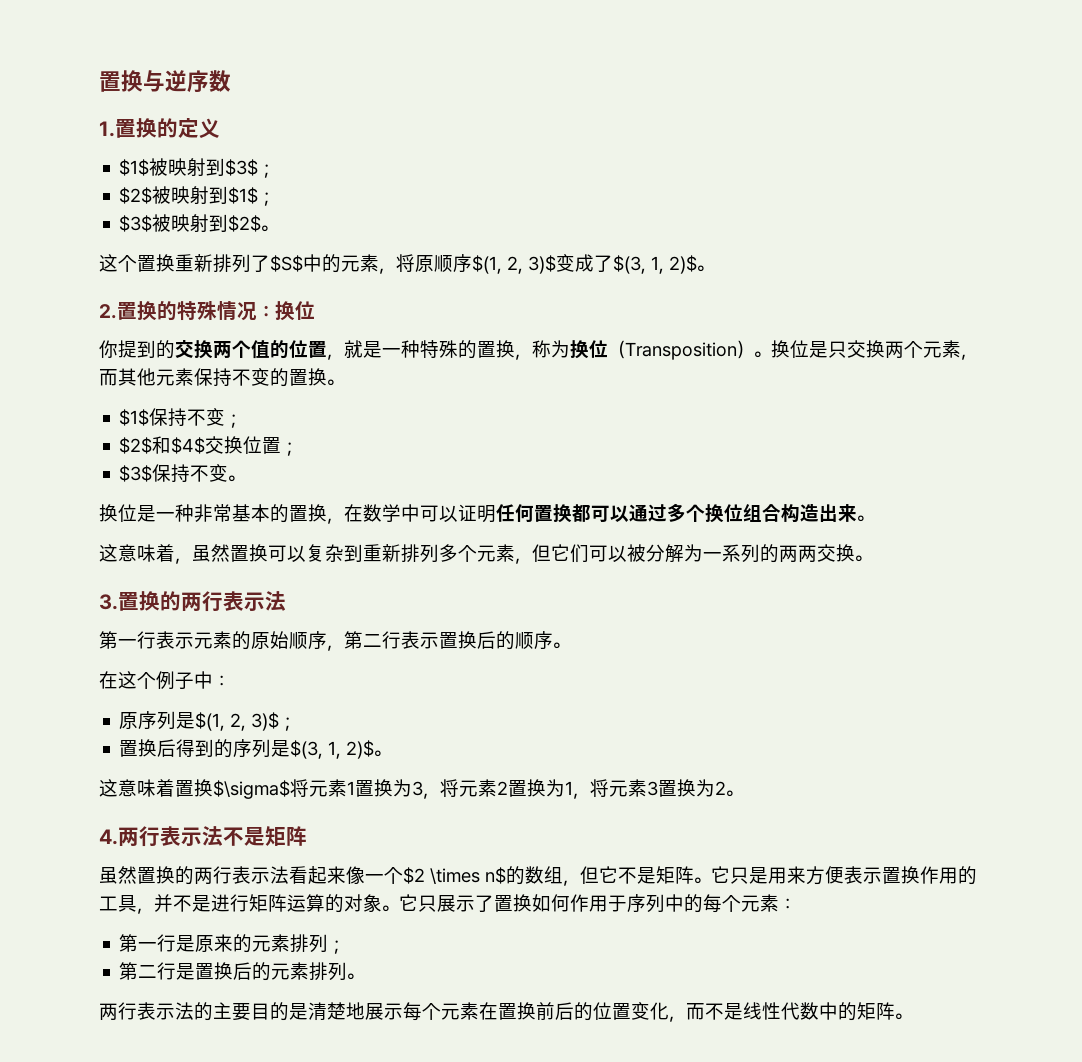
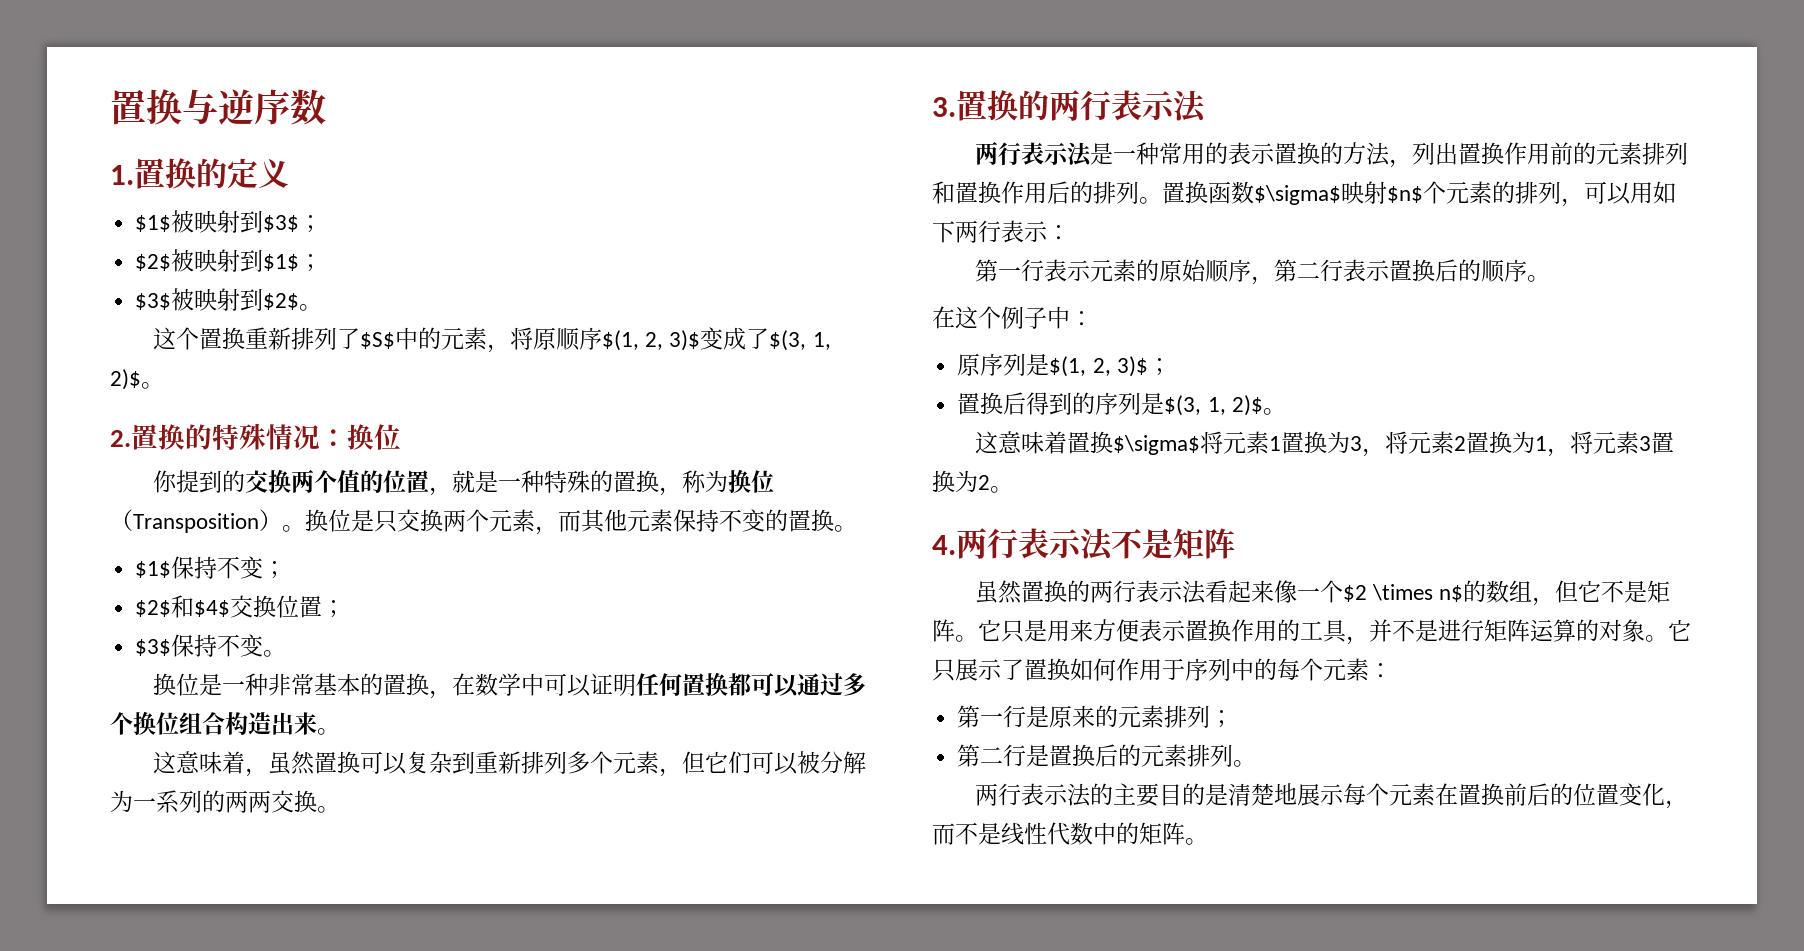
+ 两行表示法是一种常用的表示置换的方法，列出置换作用前的元素排列和置换作用后的排列。置换函数$\sigma$映射$n$个元素的排列，可以用如下两行表示：

